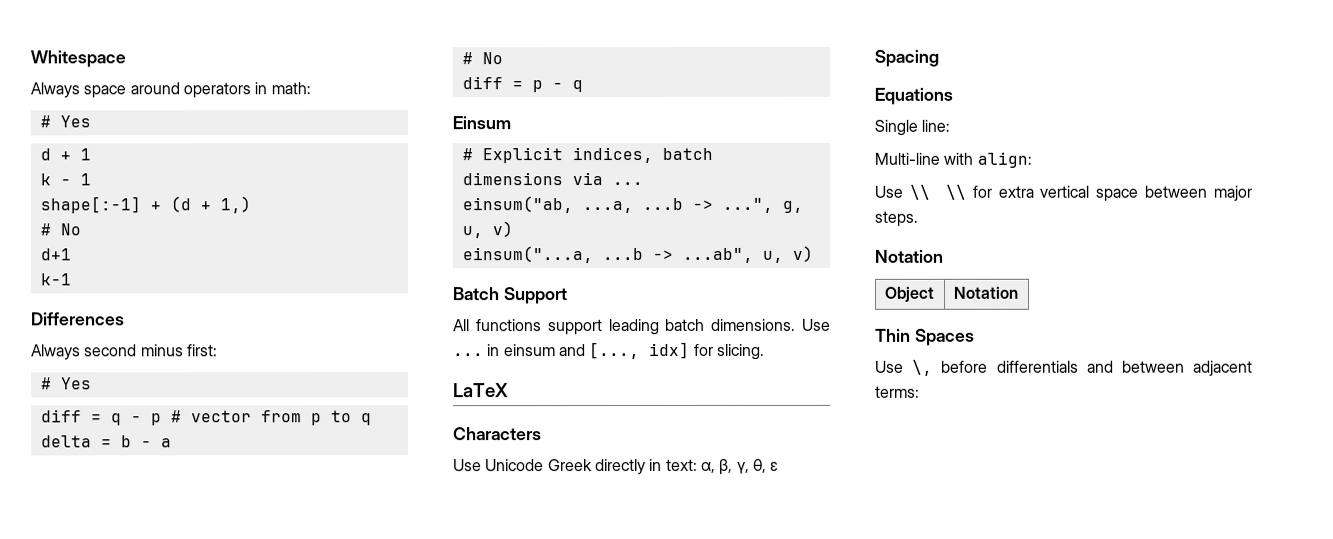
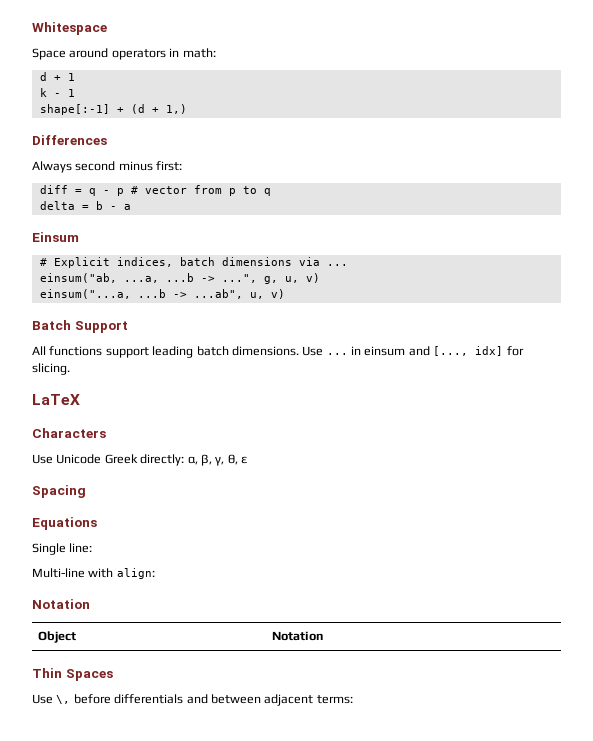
- Always space around operators in math:
- # Yes
+ Space around operators in math:
  shape[:-1] + (d + 1,)
- # No
- d+1
- k-1
  Always second minus first:
- # Yes
  delta = b - a
- # No
- diff = p - q
- Use Unicode Greek directly in text: α, β, γ, θ, ε
+ Use Unicode Greek directly: α, β, γ, θ, ε
- Use \\ \\ for extra vertical space between major steps.

